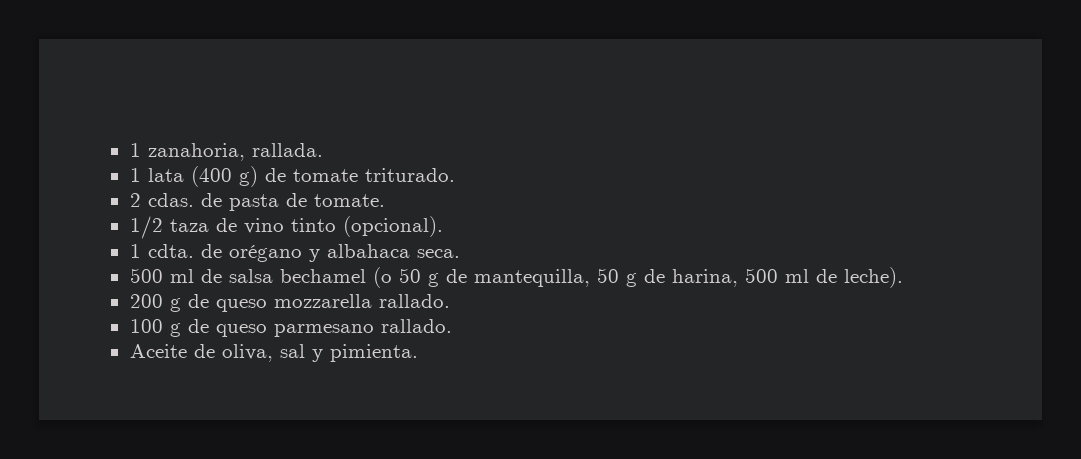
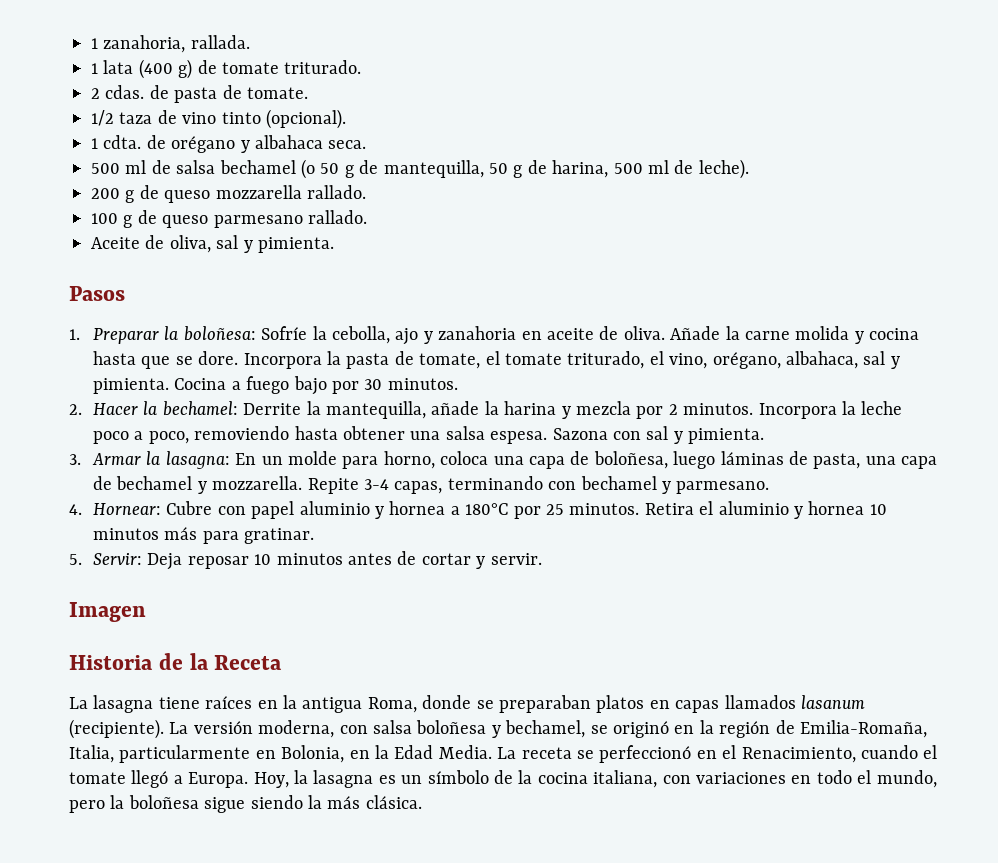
+ Pasos
+ 1. Preparar la boloñesa: Sofríe la cebolla, ajo y zanahoria en aceite de oliva. Añade la carne molida y cocina hasta que se dore. Incorpora la pasta de tomate, el tomate triturado, el vino, orégano, albahaca, sal y pimienta. Cocina a fuego bajo por 30 minutos.
+ 2. Hacer la bechamel: Derrite la mantequilla, añade la harina y mezcla por 2 minutos. Incorpora la leche poco a poco, removiendo hasta obtener una salsa espesa. Sazona con sal y pimienta.
+ 3. Armar la lasagna: En un molde para horno, coloca una capa de boloñesa, luego láminas de pasta, una capa de bechamel y mozzarella. Repite 3-4 capas, terminando con bechamel y parmesano.
+ 4. Hornear: Cubre con papel aluminio y hornea a 180°C por 25 minutos. Retira el aluminio y hornea 10 minutos más para gratinar.
+ 5. Servir: Deja reposar 10 minutos antes de cortar y servir.
+ Imagen
+ Historia de la Receta
+ La lasagna tiene raíces en la antigua Roma, donde se preparaban platos en capas llamados lasanum (recipiente). La versión moderna, con salsa boloñesa y bechamel, se originó en la región de Emilia-Romaña, Italia, particularmente en Bolonia, en la Edad Media. La receta se perfeccionó en el Renacimiento, cuando el tomate llegó a Europa. Hoy, la lasagna es un símbolo de la cocina italiana, con variaciones en todo el mundo, pero la boloñesa sigue siendo la más clásica.

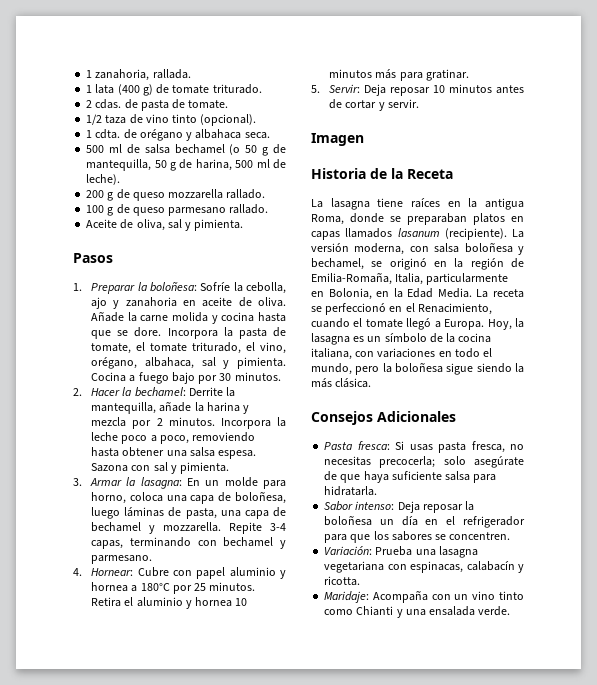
+ Consejos Adicionales
+ Pasta fresca: Si usas pasta fresca, no necesitas precocerla; solo asegúrate de que haya suficiente salsa para hidratarla.
+ Sabor intenso: Deja reposar la boloñesa un día en el refrigerador para que los sabores se concentren.
+ Variación: Prueba una lasagna vegetariana con espinacas, calabacín y ricotta.
+ Maridaje: Acompaña con un vino tinto como Chianti y una ensalada verde.

